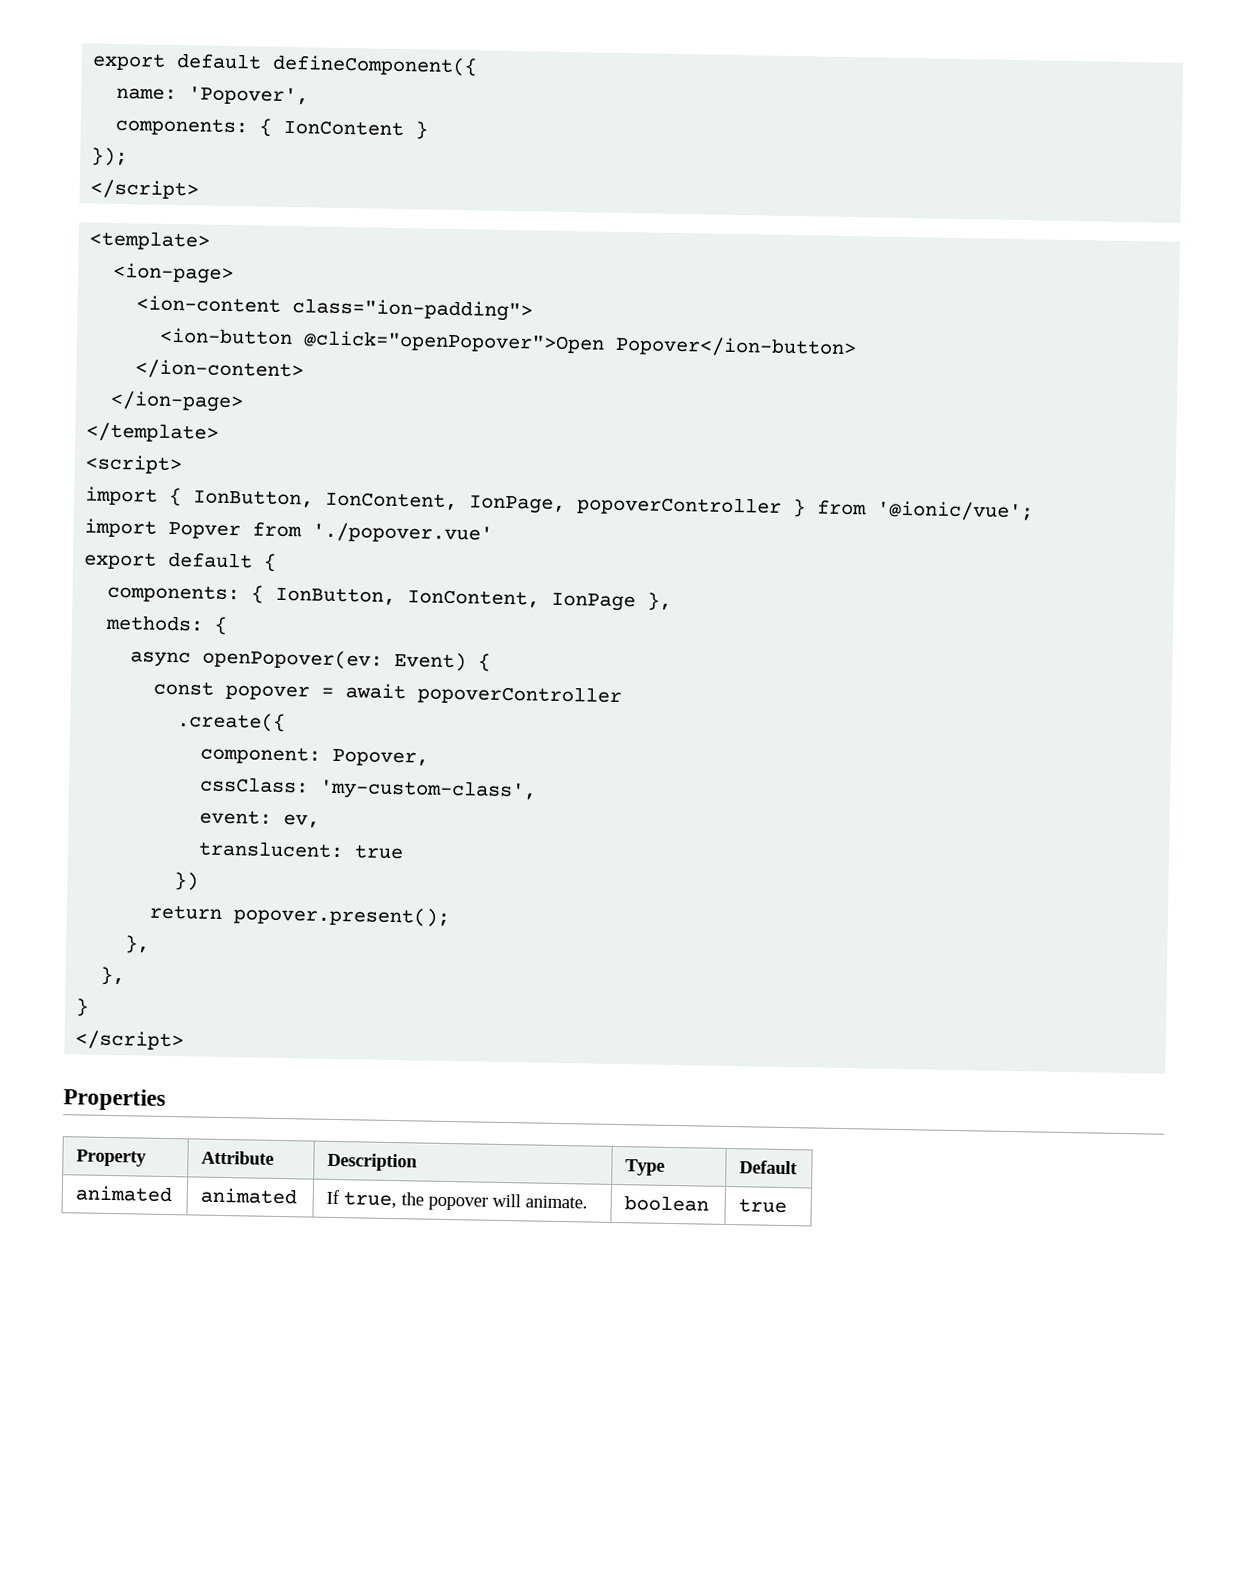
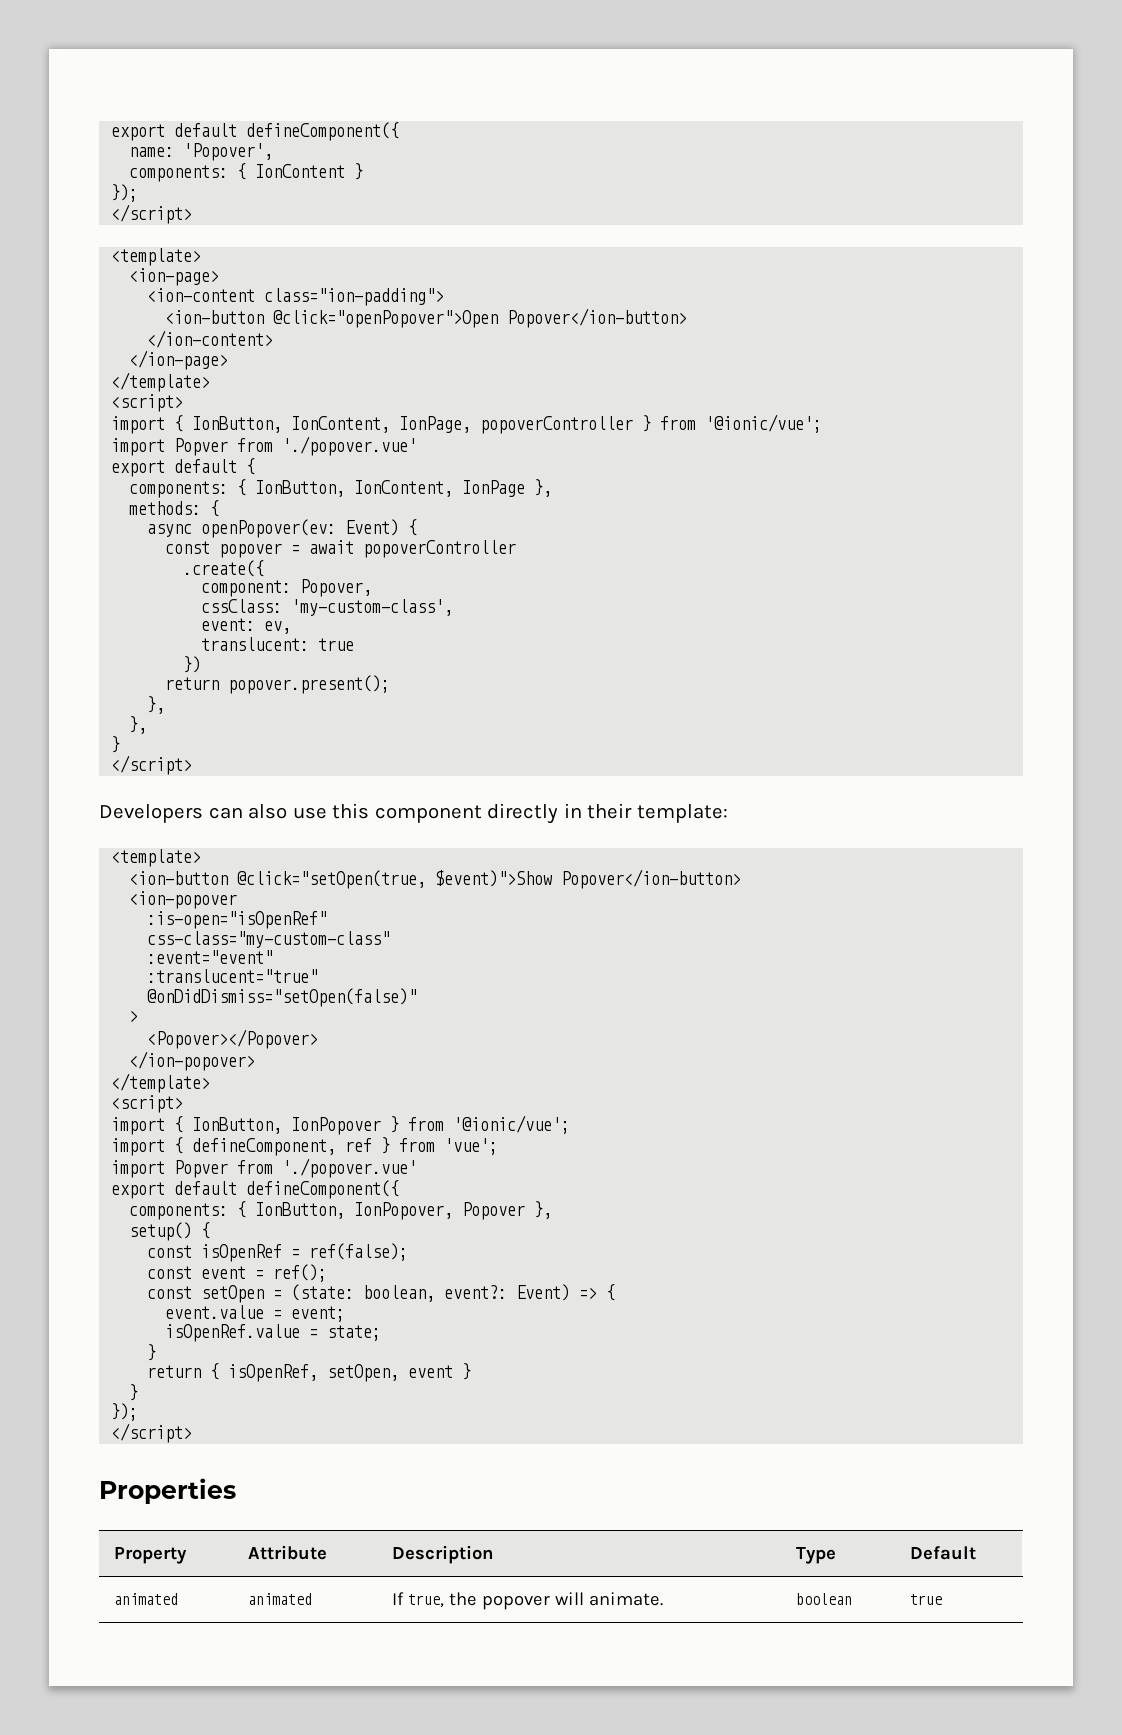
+ Developers can also use this component directly in their template:
+ <template>
+ <ion-button @click="setOpen(true, $event)">Show Popover</ion-button>
+ <ion-popover
+ :is-open="isOpenRef"
+ css-class="my-custom-class"
+ :event="event"
+ :translucent="true"
+ @onDidDismiss="setOpen(false)"
+ >
+ <Popover></Popover>
+ </ion-popover>
+ </template>
+ <script>
+ import { IonButton, IonPopover } from '@ionic/vue';
+ import { defineComponent, ref } from 'vue';
+ import Popver from './popover.vue'
+ export default defineComponent({
+ components: { IonButton, IonPopover, Popover },
+ setup() {
+ const isOpenRef = ref(false);
+ const event = ref();
+ const setOpen = (state: boolean, event?: Event) => {
+ event.value = event;
+ isOpenRef.value = state;
+ }
+ return { isOpenRef, setOpen, event }
+ }
+ });
+ </script>

